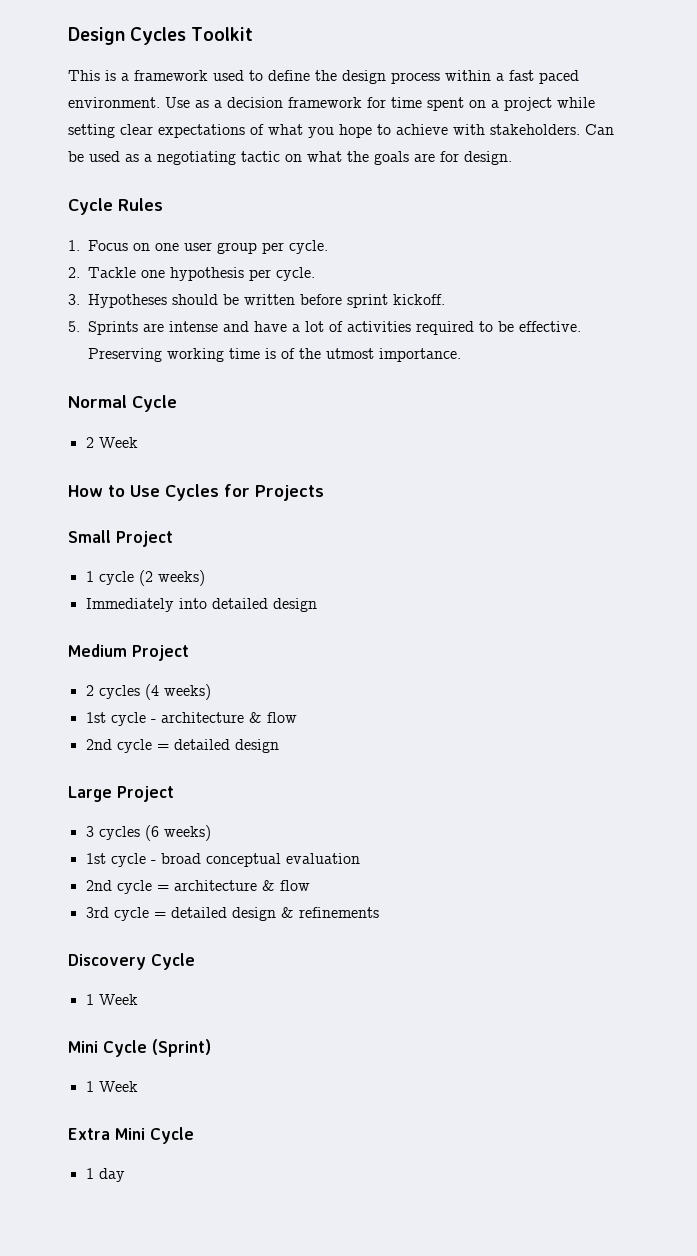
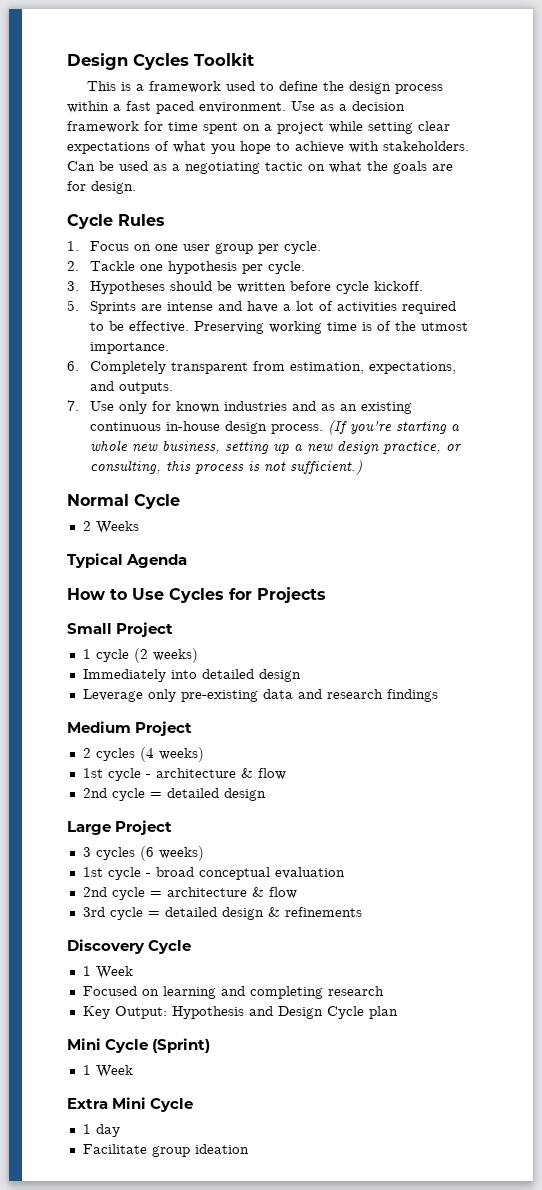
- 3. Hypotheses should be written before sprint kickoff.
+ 3. Hypotheses should be written before cycle kickoff.
+ 6. Completely transparent from estimation, expectations, and outputs.
+ 7. Use only for known industries and as an existing continuous in-house design process. (If you're starting a whole new business, setting up a new design practice, or consulting, this process is not sufficient.)
- 2 Week
+ 2 Weeks
+ Typical Agenda
+ Leverage only pre-existing data and research findings
+ Focused on learning and completing research
+ Key Output: Hypothesis and Design Cycle plan
+ Facilitate group ideation

